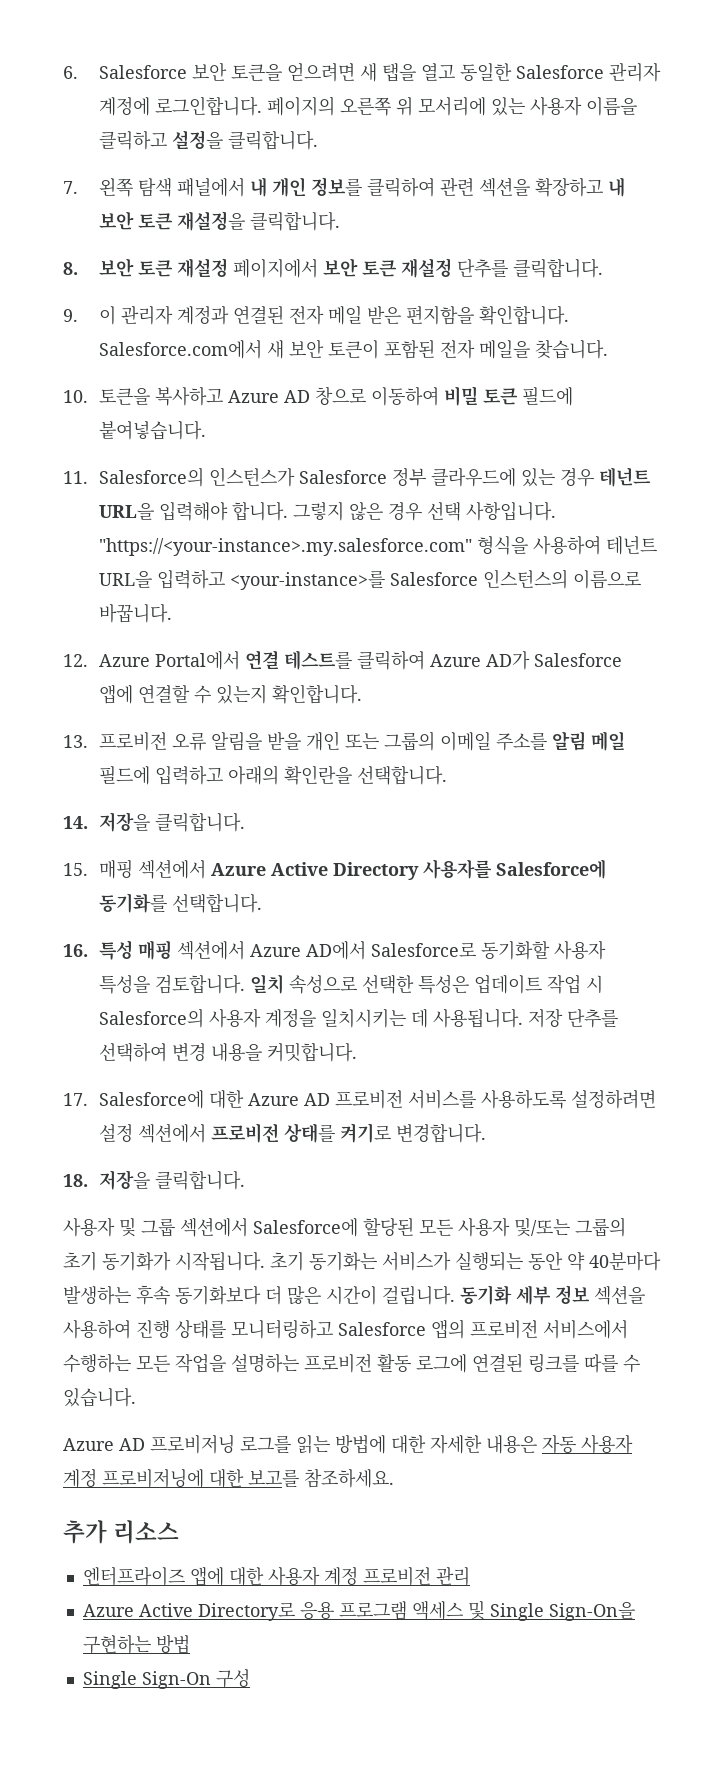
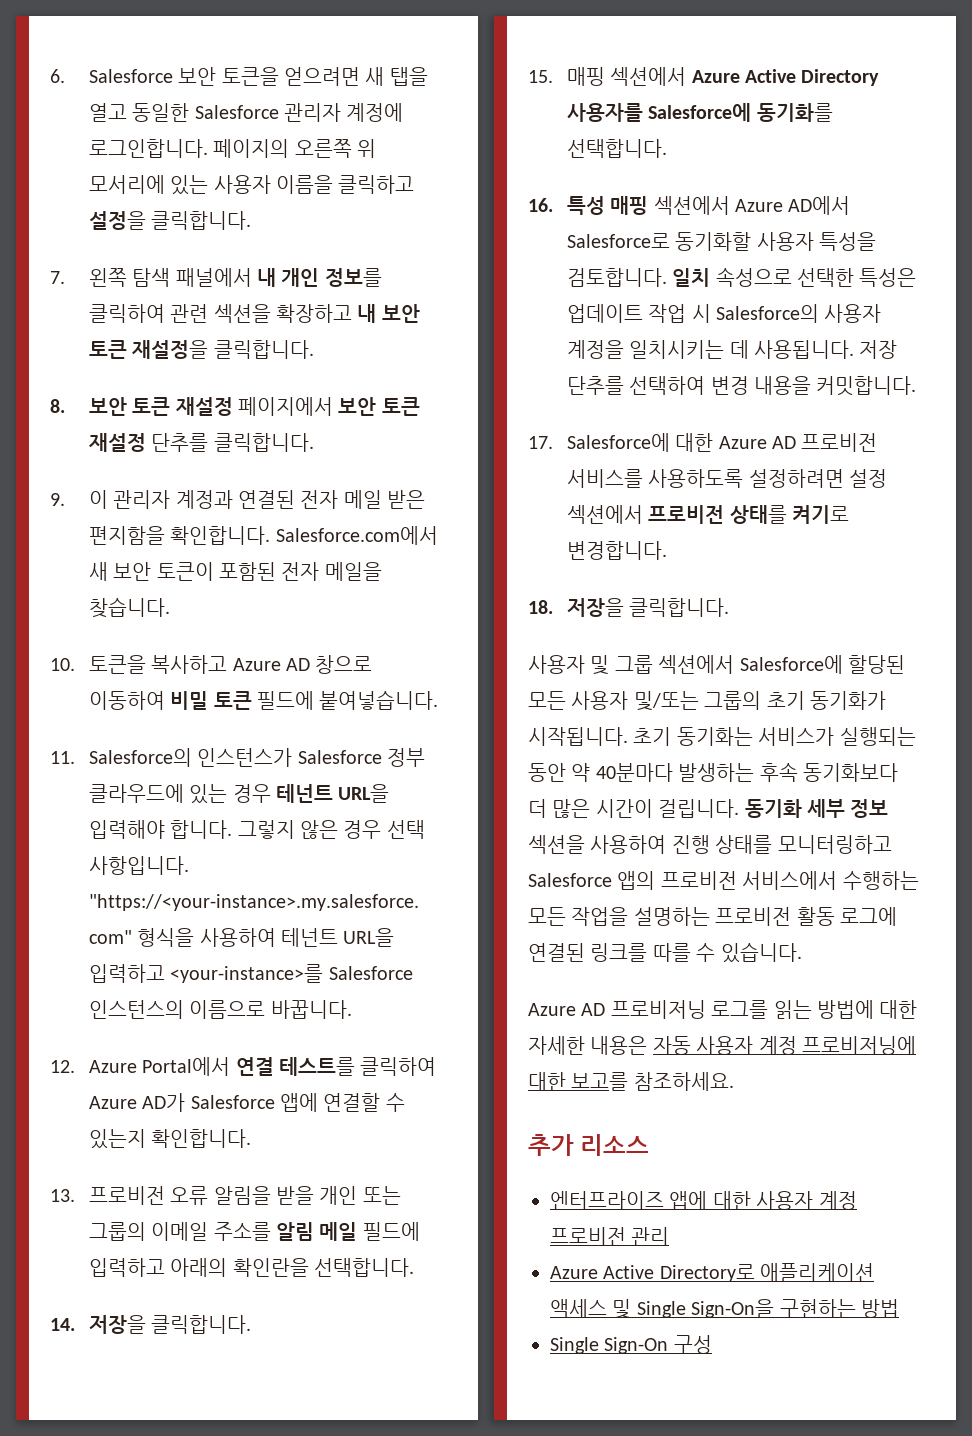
- Azure Active Directory로 응용 프로그램 액세스 및 Single Sign-On을 구현하는 방법
+ Azure Active Directory로 애플리케이션 액세스 및 Single Sign-On을 구현하는 방법

